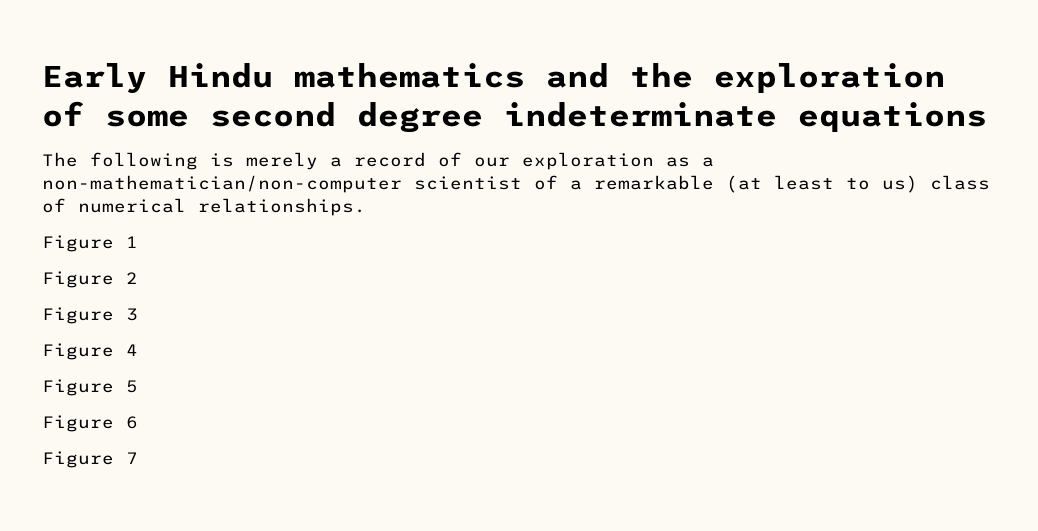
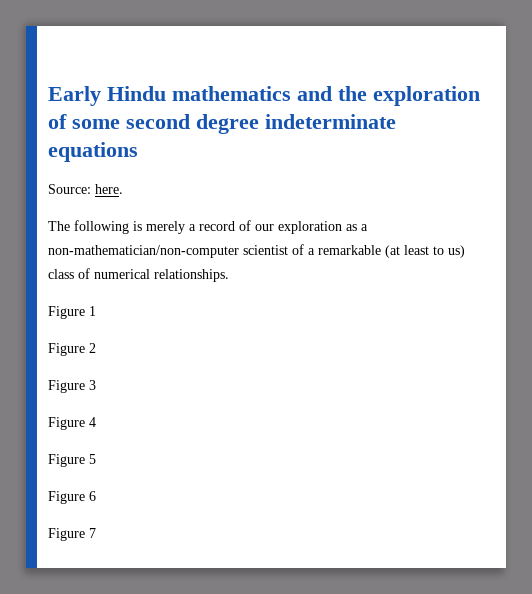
+ Source: here.

